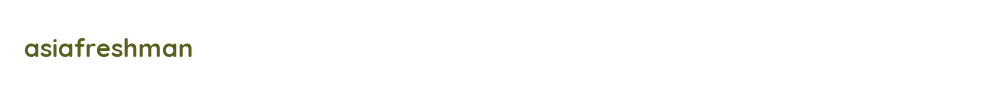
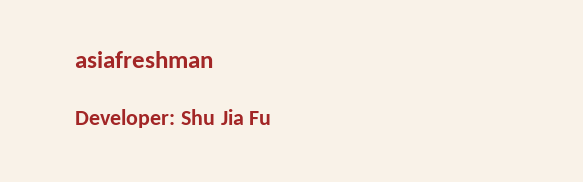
+ Developer: Shu Jia Fu

